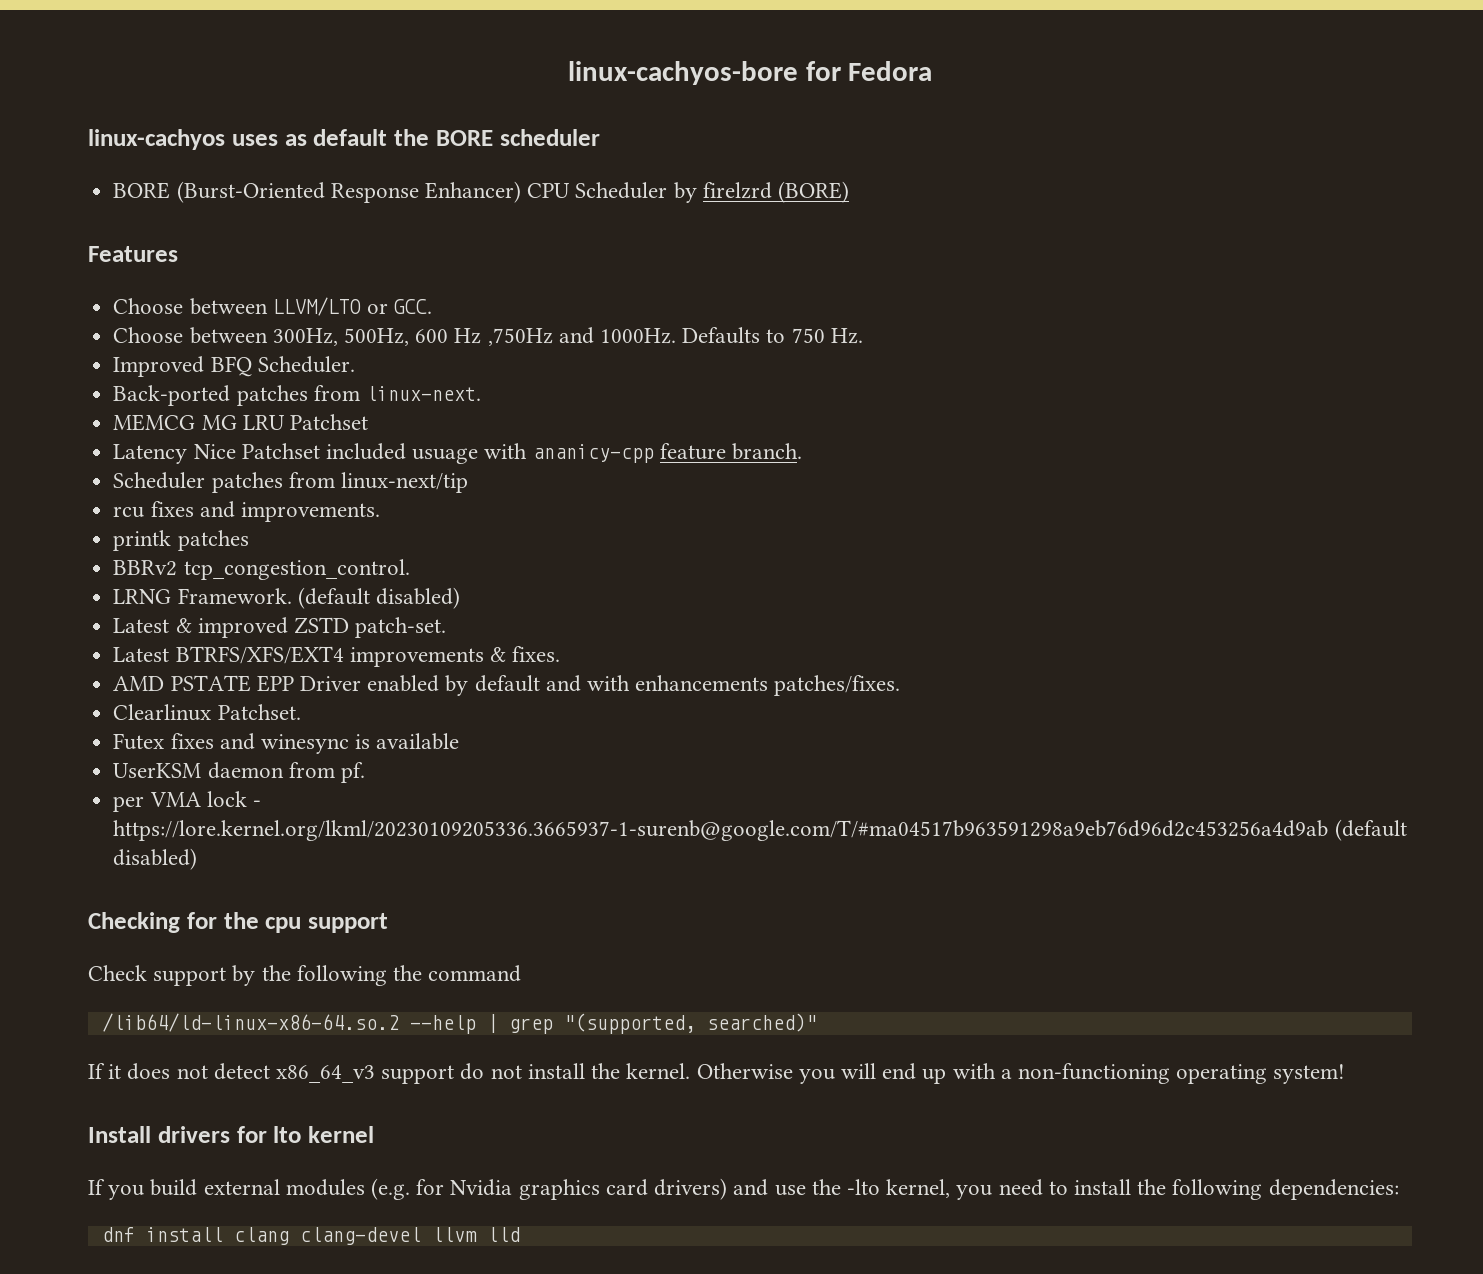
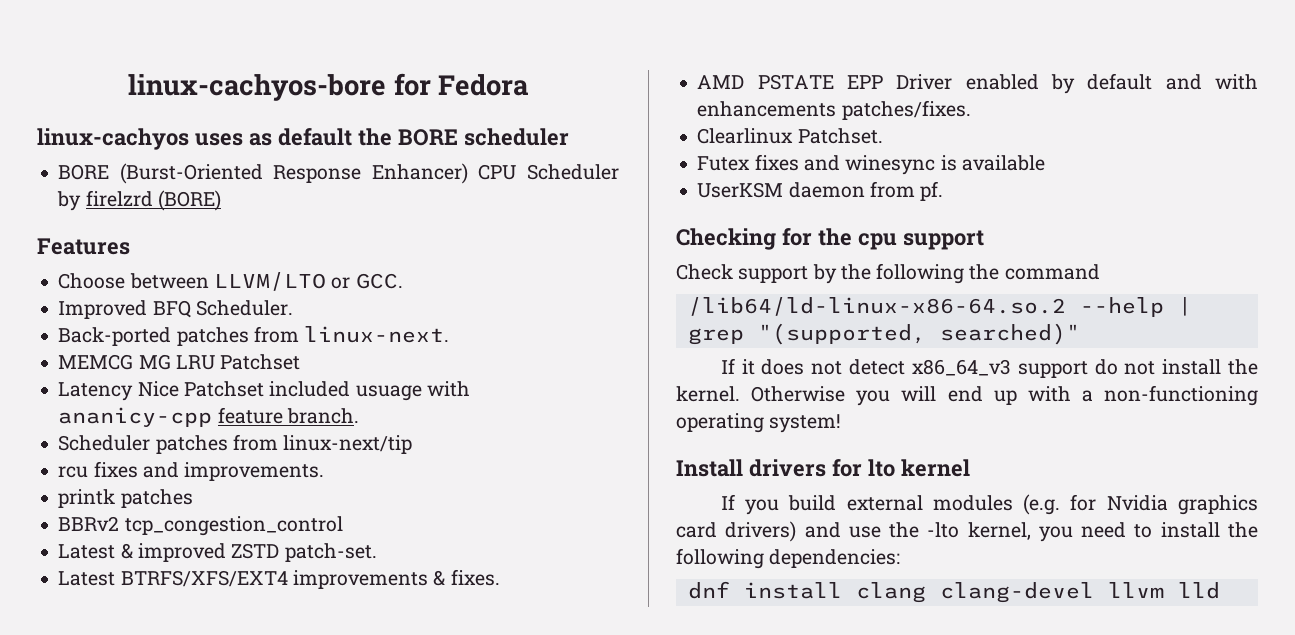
- Choose between 300Hz, 500Hz, 600 Hz ,750Hz and 1000Hz. Defaults to 750 Hz.
- BBRv2 tcp_congestion_control.
- LRNG Framework. (default disabled)
+ BBRv2 tcp_congestion_control
- per VMA lock - https://lore.kernel.org/lkml/20230109205336.3665937-1-surenb@google.com/T/#ma04517b963591298a9eb76d96d2c453256a4d9ab (default disabled)

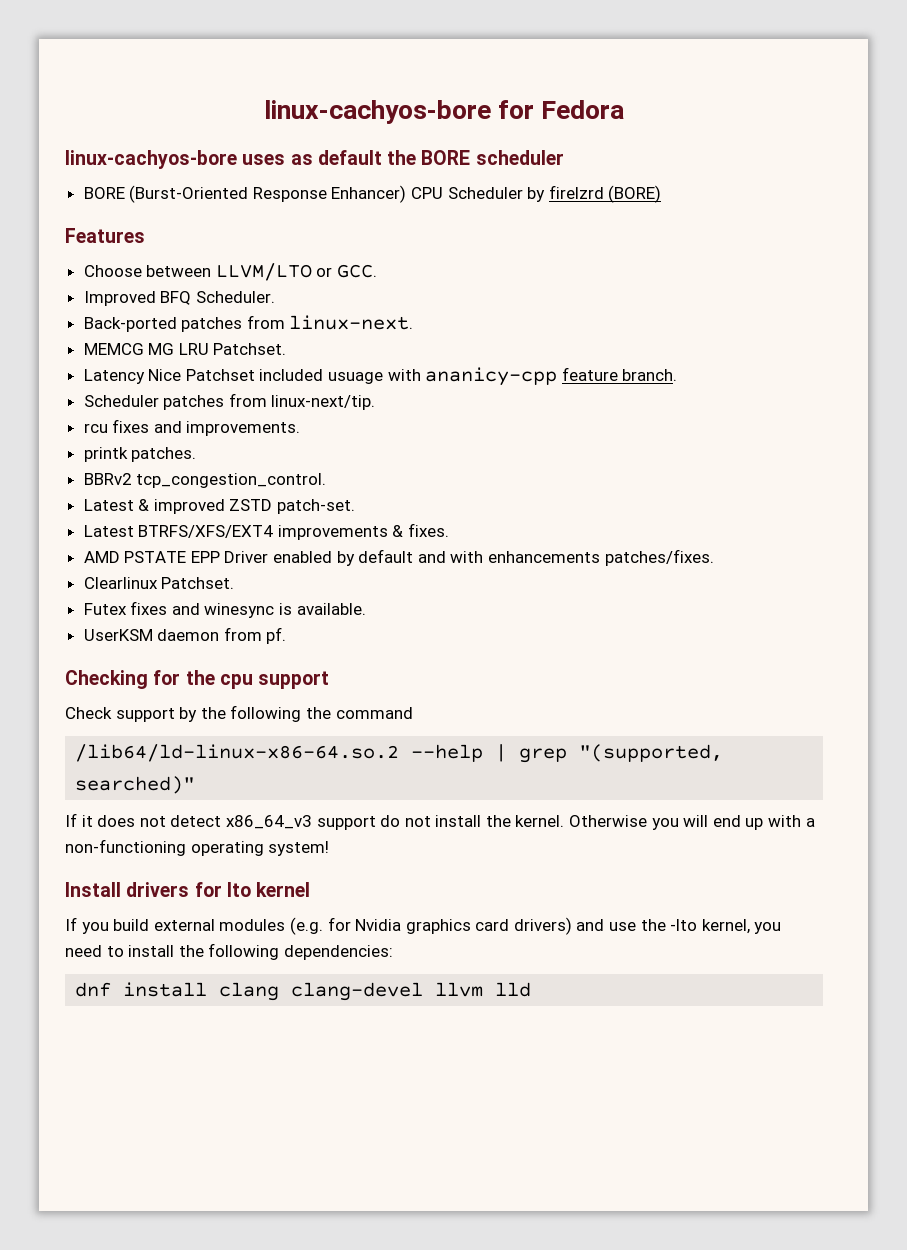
- linux-cachyos uses as default the BORE scheduler
+ linux-cachyos-bore uses as default the BORE scheduler
- MEMCG MG LRU Patchset
+ MEMCG MG LRU Patchset.
- Scheduler patches from linux-next/tip
+ Scheduler patches from linux-next/tip.
- printk patches
+ printk patches.
- BBRv2 tcp_congestion_control
+ BBRv2 tcp_congestion_control.
- Futex fixes and winesync is available
+ Futex fixes and winesync is available.

